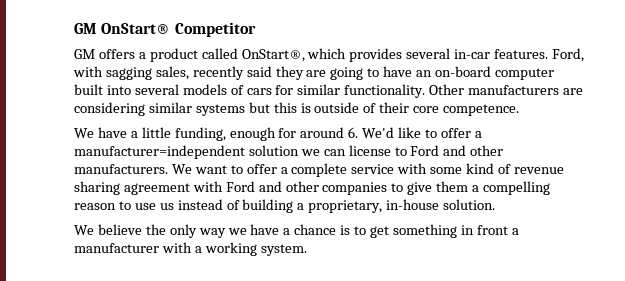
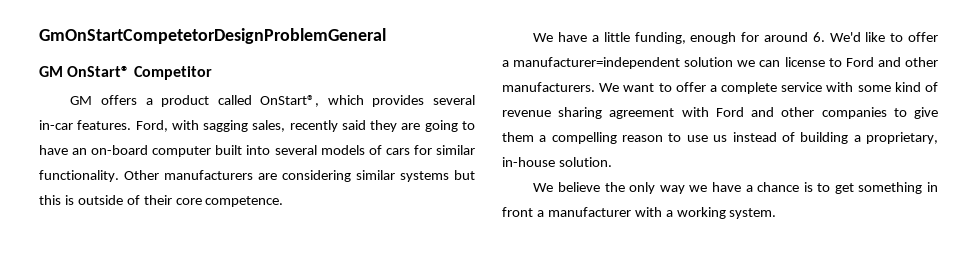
+ GmOnStartCompetetorDesignProblemGeneral

